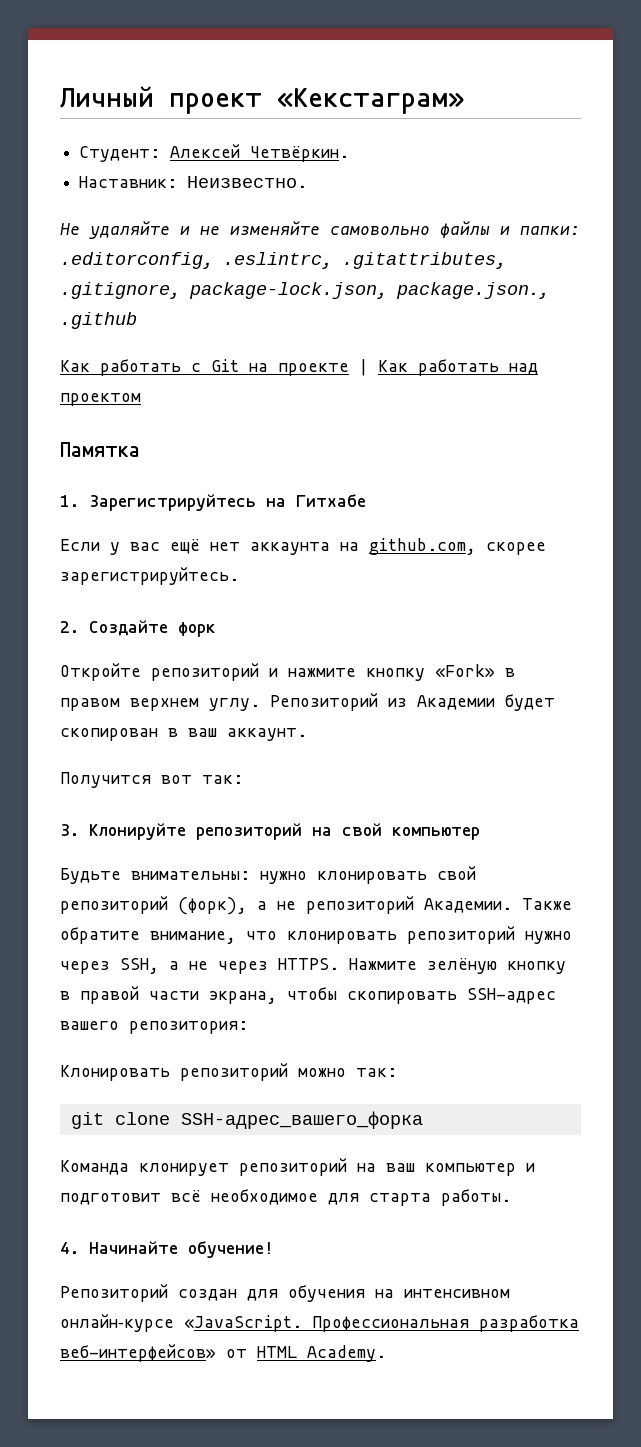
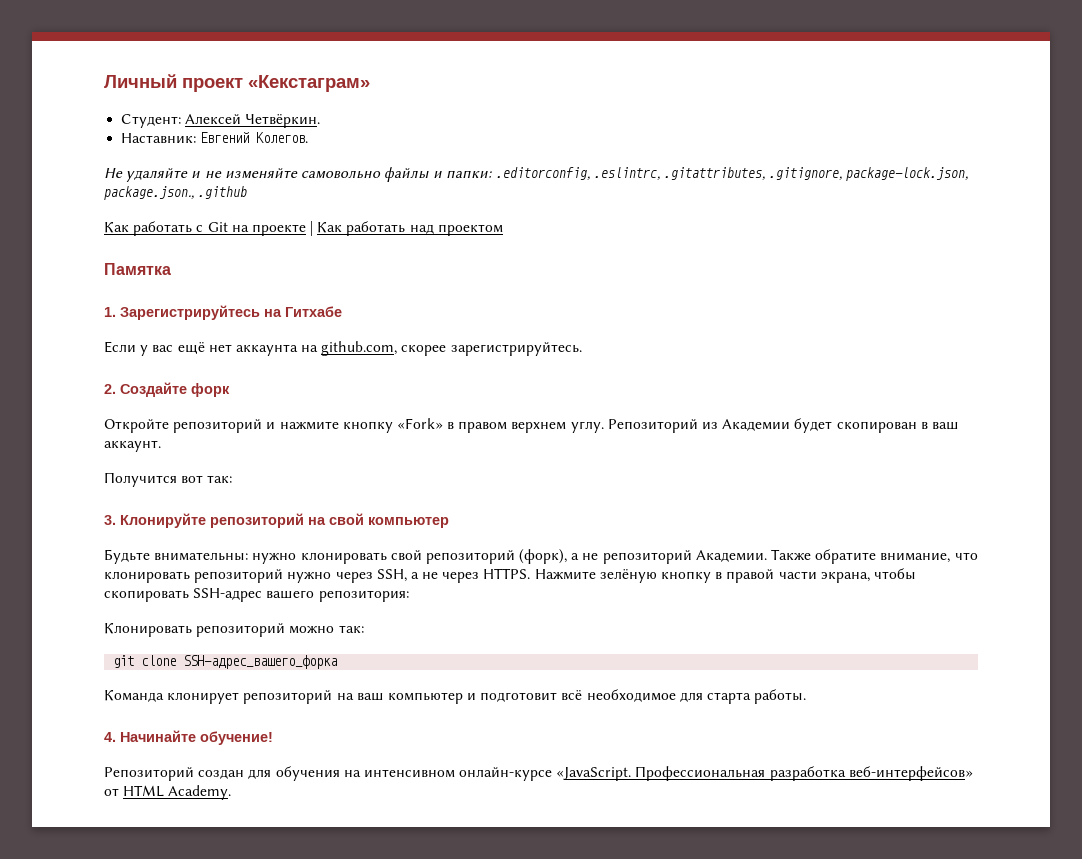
- Наставник: Неизвестно.
+ Наставник: Евгений Колегов.

